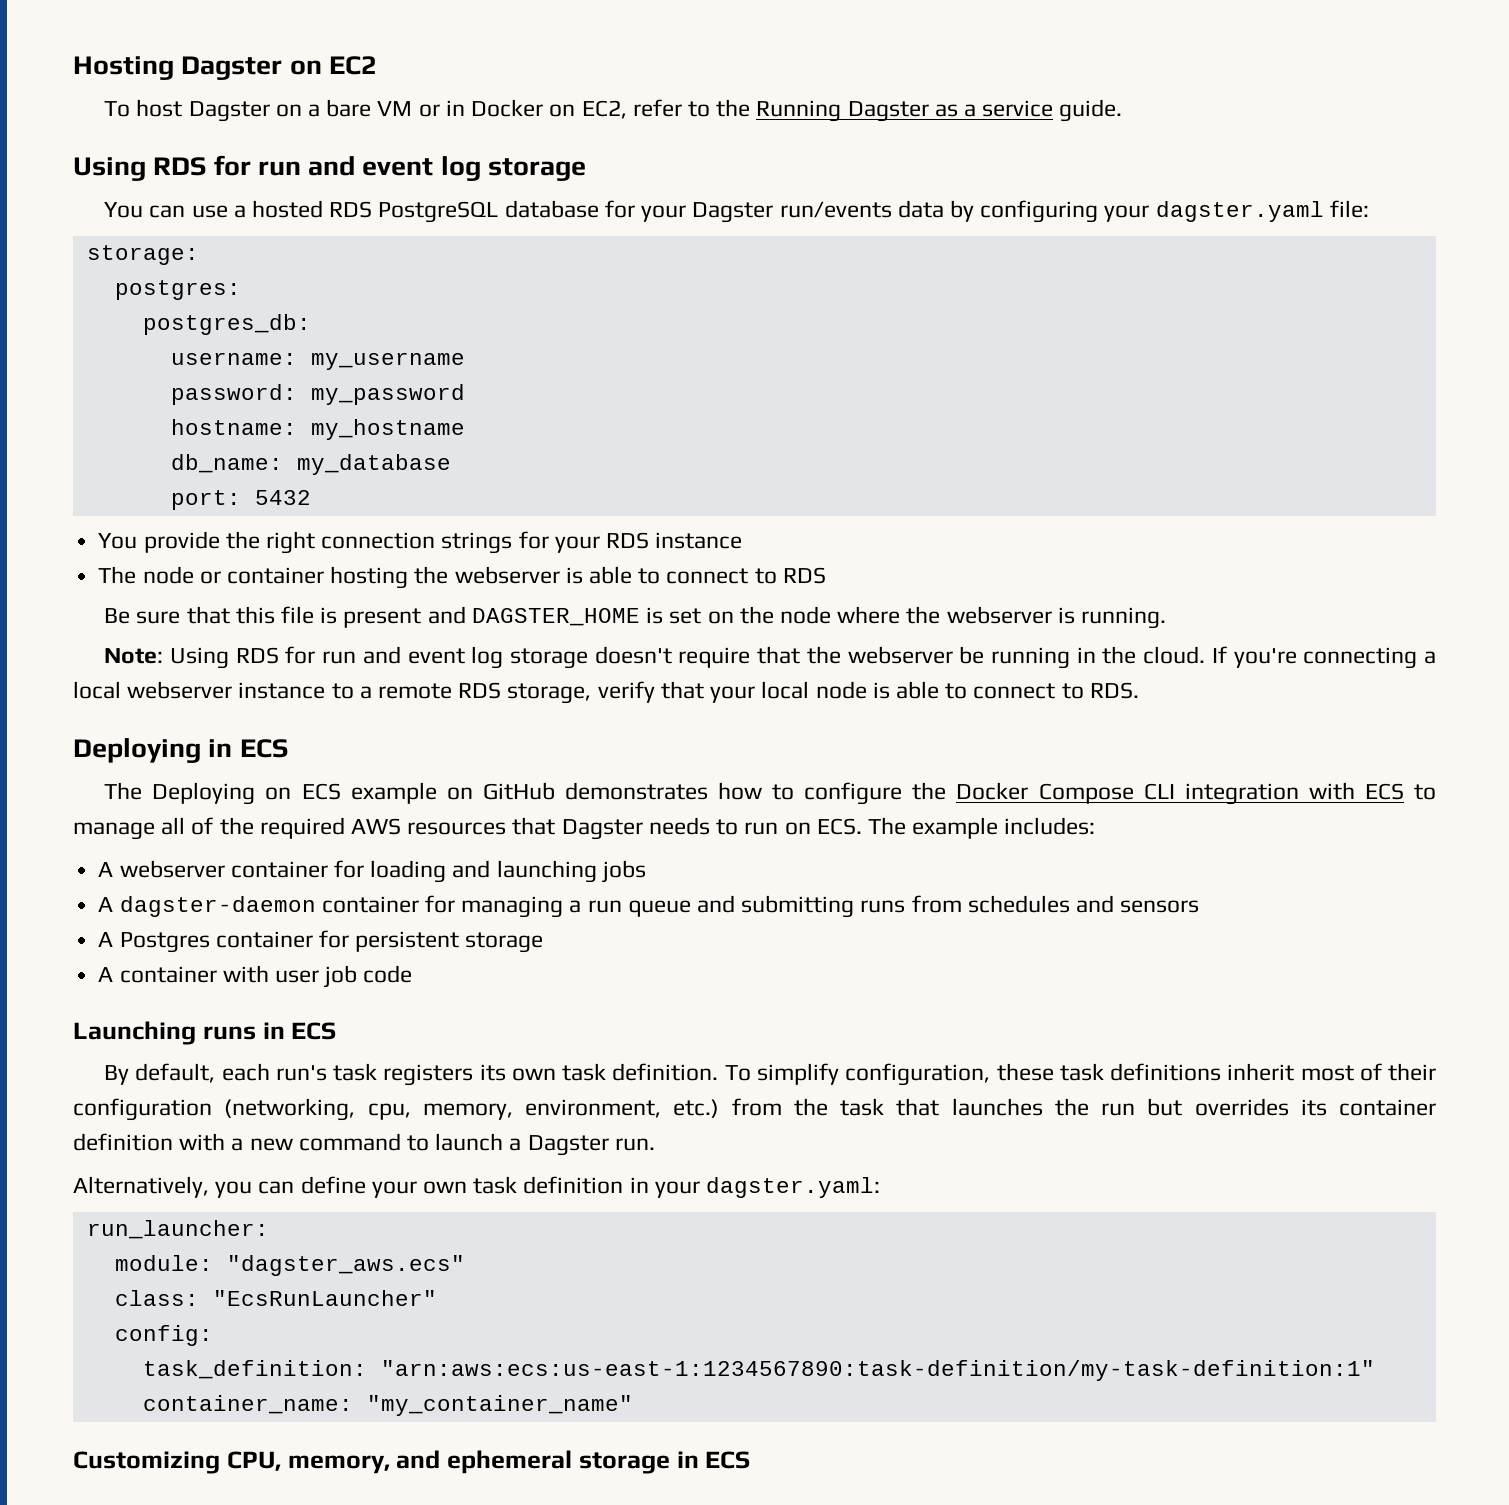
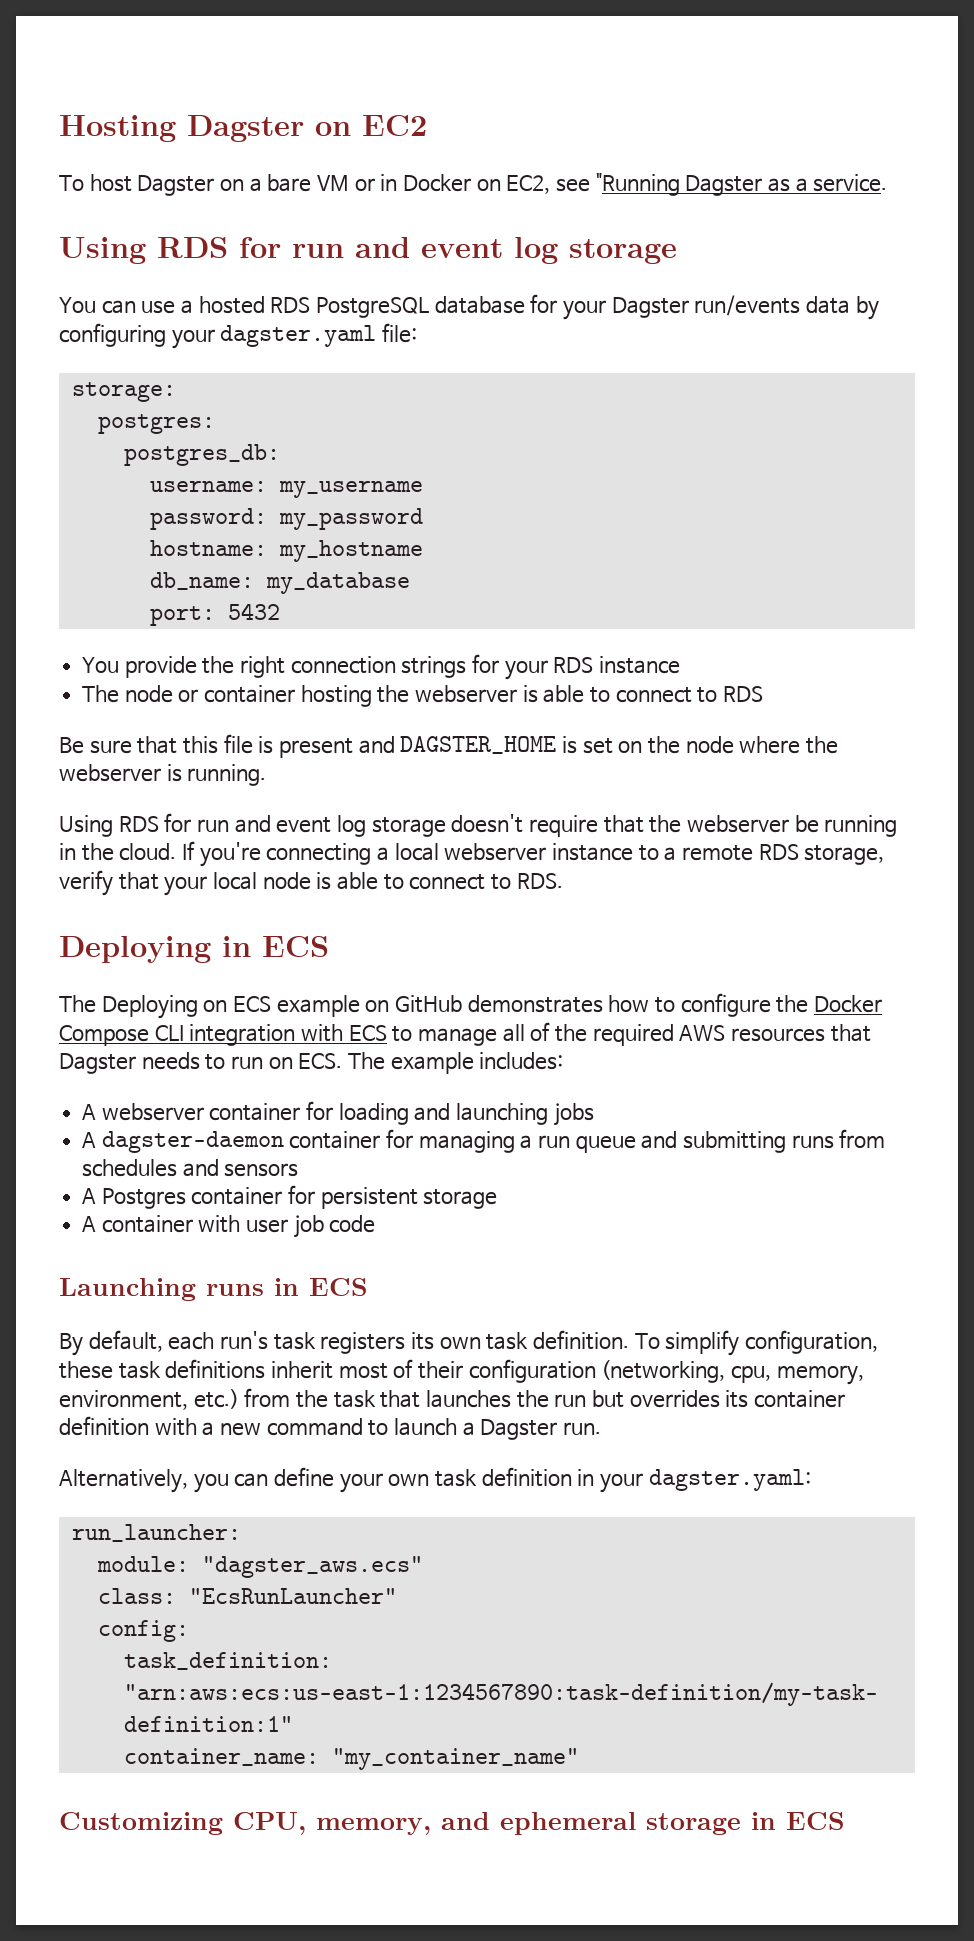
- To host Dagster on a bare VM or in Docker on EC2, refer to the Running Dagster as a service guide.
+ To host Dagster on a bare VM or in Docker on EC2, see "Running Dagster as a service.
- Note: Using RDS for run and event log storage doesn't require that the webserver be running in the cloud.
+ Using RDS for run and event log storage doesn't require that the webserver be running in the cloud.

